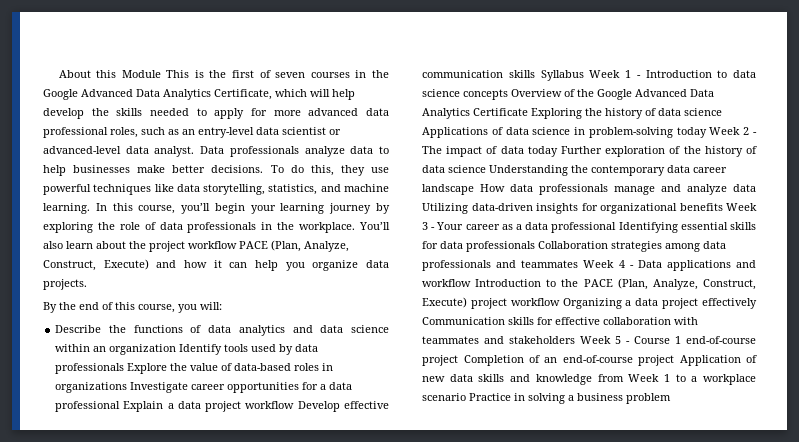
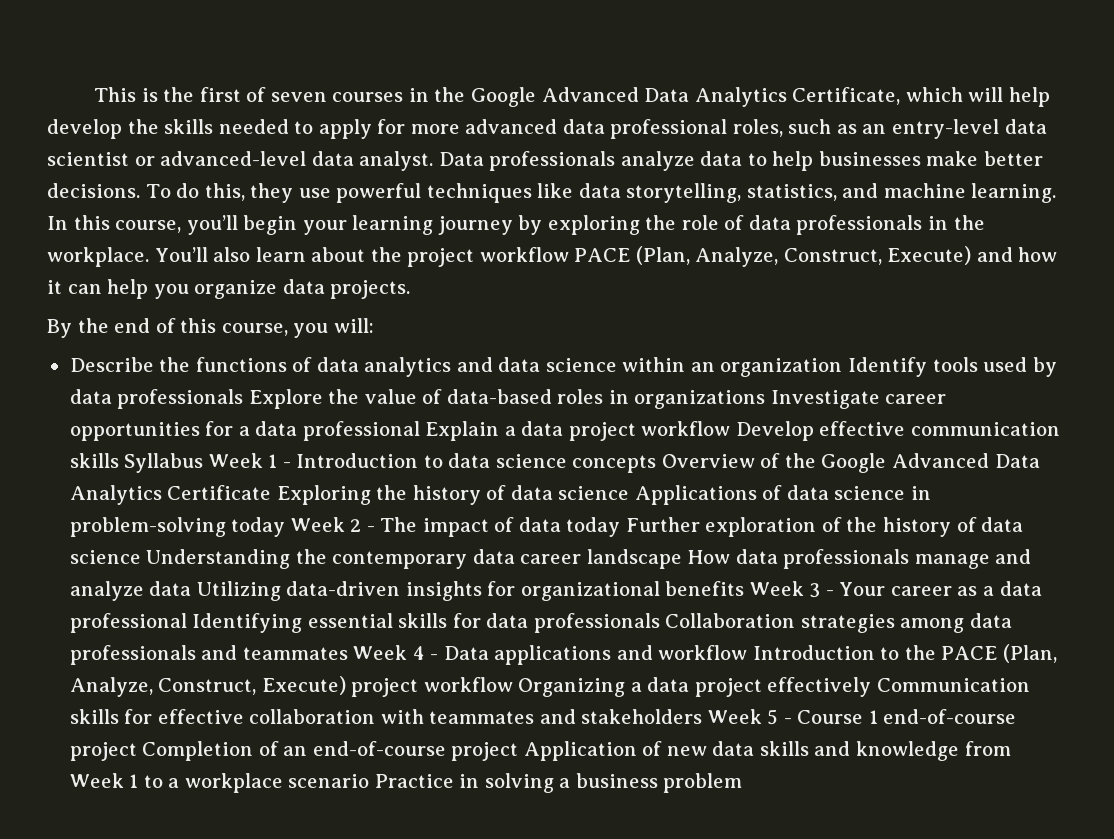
- About this Module This is the first of seven courses in the Google Advanced Data Analytics Certificate, which will help develop the skills needed to apply for more advanced data professional roles, such as an entry-level data scientist or advanced-level data analyst.
+ This is the first of seven courses in the Google Advanced Data Analytics Certificate, which will help develop the skills needed to apply for more advanced data professional roles, such as an entry-level data scientist or advanced-level data analyst.

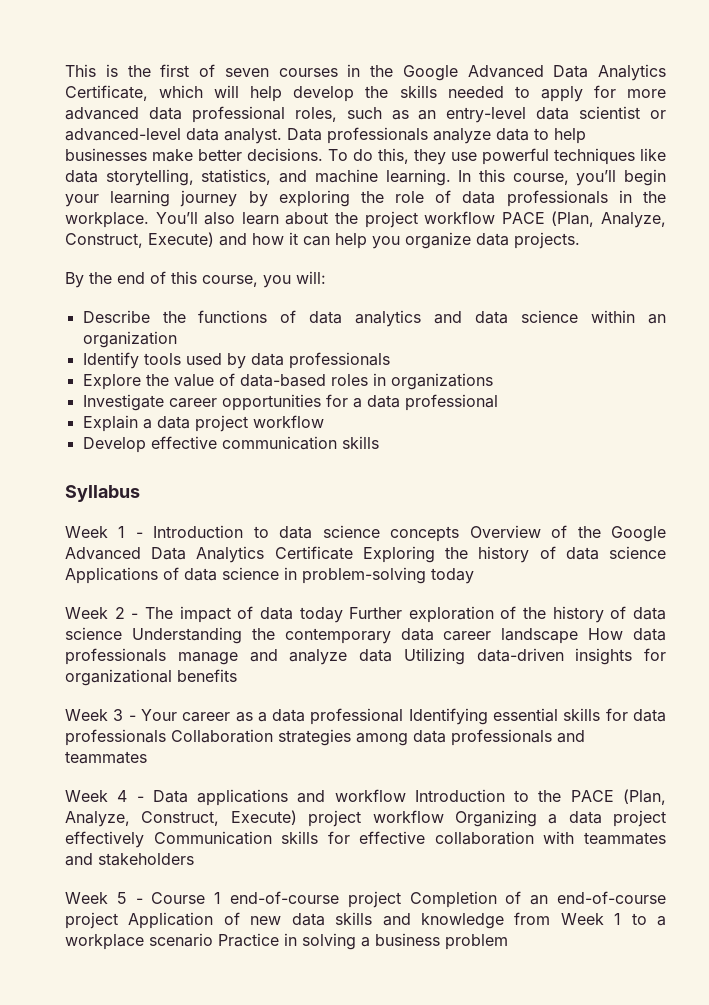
- Describe the functions of data analytics and data science within an organization Identify tools used by data professionals Explore the value of data-based roles in organizations Investigate career opportunities for a data professional Explain a data project workflow Develop effective communication skills Syllabus Week 1 - Introduction to data science concepts Overview of the Google Advanced Data Analytics Certificate Exploring the history of data science Applications of data science in problem-solving today Week 2 - The impact of data today Further exploration of the history of data science Understanding the contemporary data career landscape How data professionals manage and analyze data Utilizing data-driven insights for organizational benefits Week 3 - Your career as a data professional Identifying essential skills for data professionals Collaboration strategies among data professionals and teammates Week 4 - Data applications and workflow Introduction to the PACE (Plan, Analyze, Construct, Execute) project workflow Organizing a data project effectively Communication skills for effective collaboration with teammates and stakeholders Week 5 - Course 1 end-of-course project Completion of an end-of-course project Application of new data skills and knowledge from Week 1 to a workplace scenario Practice in solving a business problem
+ Describe the functions of data analytics and data science within an organization
+ Identify tools used by data professionals
+ Explore the value of data-based roles in organizations
+ Investigate career opportunities for a data professional
+ Explain a data project workflow
+ Develop effective communication skills
+ Syllabus
+ Week 1 - Introduction to data science concepts Overview of the Google Advanced Data Analytics Certificate Exploring the history of data science Applications of data science in problem-solving today
+ Week 2 - The impact of data today Further exploration of the history of data science Understanding the contemporary data career landscape How data professionals manage and analyze data Utilizing data-driven insights for organizational benefits
+ Week 3 - Your career as a data professional Identifying essential skills for data professionals Collaboration strategies among data professionals and teammates
+ Week 4 - Data applications and workflow Introduction to the PACE (Plan, Analyze, Construct, Execute) project workflow Organizing a data project effectively Communication skills for effective collaboration with teammates and stakeholders
+ Week 5 - Course 1 end-of-course project Completion of an end-of-course project Application of new data skills and knowledge from Week 1 to a workplace scenario Practice in solving a business problem

